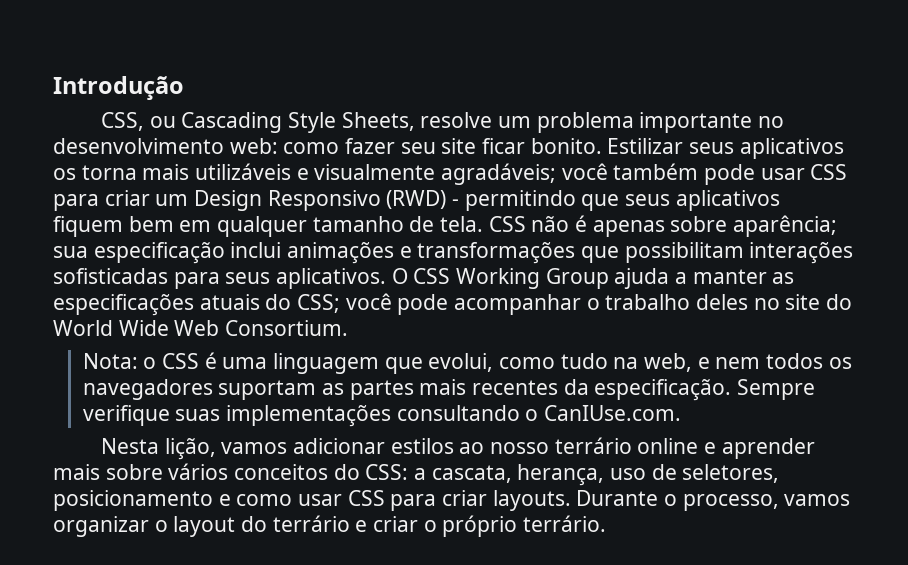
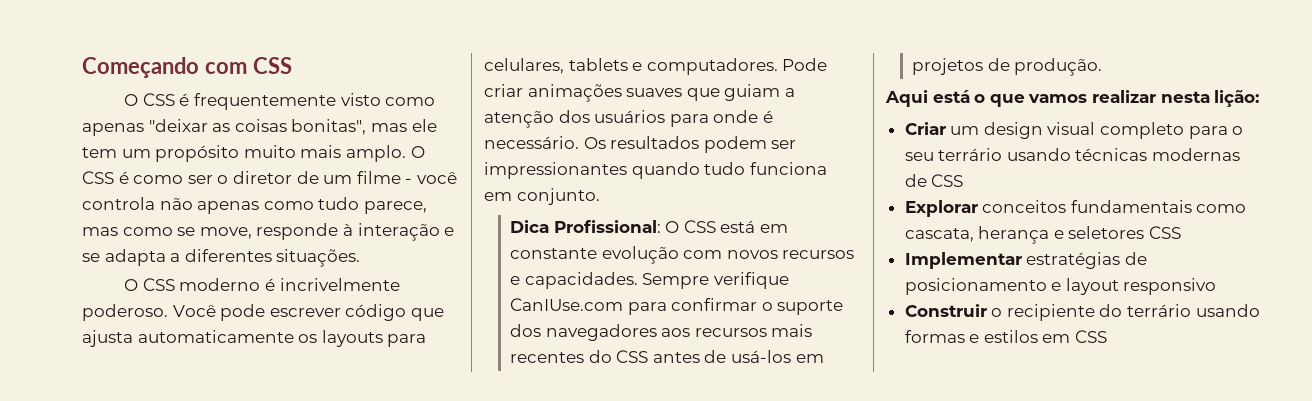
- Introdução
- CSS, ou Cascading Style Sheets, resolve um problema importante no desenvolvimento web: como fazer seu site ficar bonito. Estilizar seus aplicativos os torna mais utilizáveis e visualmente agradáveis; você também pode usar CSS para criar um Design Responsivo (RWD) - permitindo que seus aplicativos fiquem bem em qualquer tamanho de tela. CSS não é apenas sobre aparência; sua especificação inclui animações e transformações que possibilitam interações sofisticadas para seus aplicativos. O CSS Working Group ajuda a manter as especificações atuais do CSS; você pode acompanhar o trabalho deles no site do World Wide Web Consortium.
- Nota: o CSS é uma linguagem que evolui, como tudo na web, e nem todos os navegadores suportam as partes mais recentes da especificação. Sempre verifique suas implementações consultando o CanIUse.com.
- Nesta lição, vamos adicionar estilos ao nosso terrário online e aprender mais sobre vários conceitos do CSS: a cascata, herança, uso de seletores, posicionamento e como usar CSS para criar layouts. Durante o processo, vamos organizar o layout do terrário e criar o próprio terrário.
+ Começando com CSS
+ O CSS é frequentemente visto como apenas "deixar as coisas bonitas", mas ele tem um propósito muito mais amplo. O CSS é como ser o diretor de um filme - você controla não apenas como tudo parece, mas como se move, responde à interação e se adapta a diferentes situações.
+ O CSS moderno é incrivelmente poderoso. Você pode escrever código que ajusta automaticamente os layouts para celulares, tablets e computadores. Pode criar animações suaves que guiam a atenção dos usuários para onde é necessário. Os resultados podem ser impressionantes quando tudo funciona em conjunto.
+ Dica Profissional: O CSS está em constante evolução com novos recursos e capacidades. Sempre verifique CanIUse.com para confirmar o suporte dos navegadores aos recursos mais recentes do CSS antes de usá-los em projetos de produção.
+ Aqui está o que vamos realizar nesta lição:
+ Criar um design visual completo para o seu terrário usando técnicas modernas de CSS
+ Explorar conceitos fundamentais como cascata, herança e seletores CSS
+ Implementar estratégias de posicionamento e layout responsivo
+ Construir o recipiente do terrário usando formas e estilos em CSS

